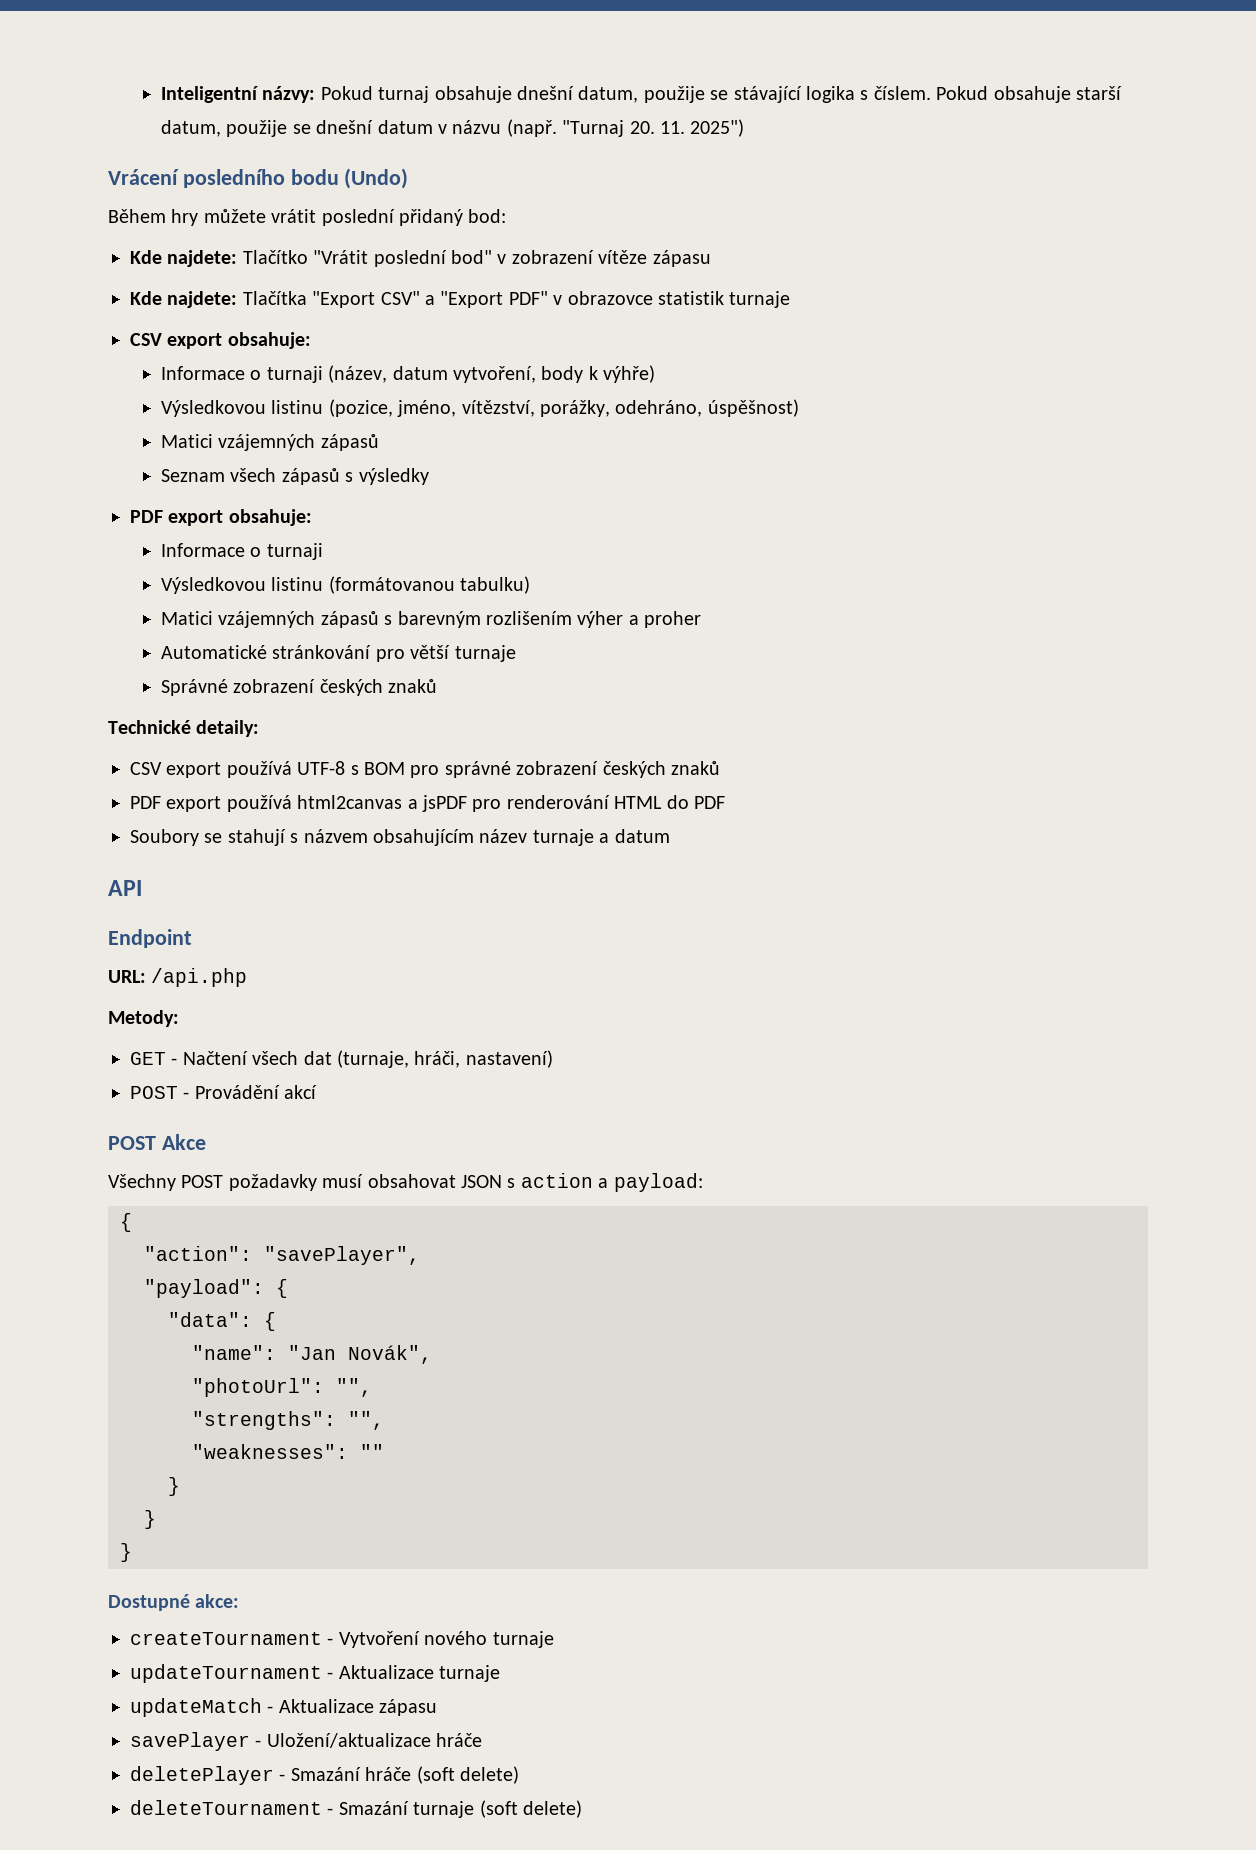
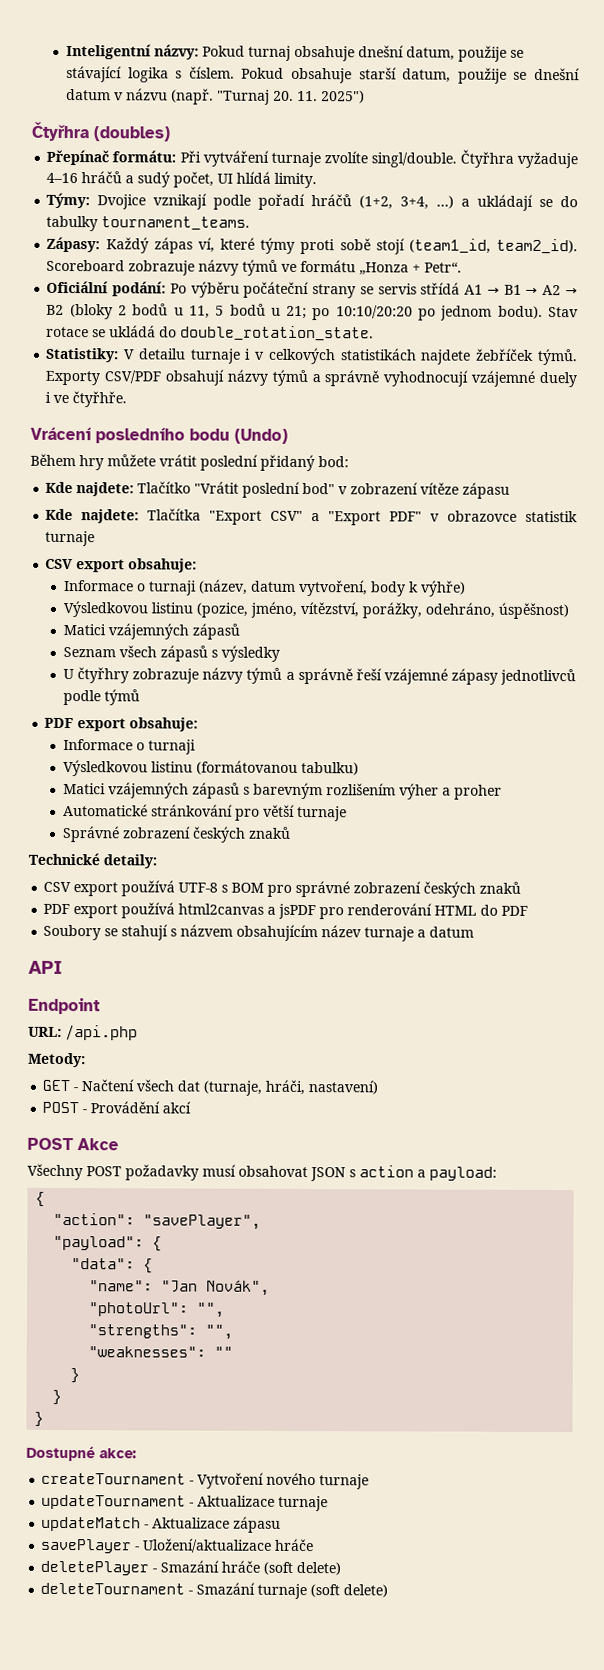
+ Čtyřhra (doubles)
+ Přepínač formátu: Při vytváření turnaje zvolíte singl/double. Čtyřhra vyžaduje 4–16 hráčů a sudý počet, UI hlídá limity.
+ Týmy: Dvojice vznikají podle pořadí hráčů (1+2, 3+4, …) a ukládají se do tabulky tournament_teams.
+ Zápasy: Každý zápas ví, které týmy proti sobě stojí (team1_id, team2_id). Scoreboard zobrazuje názvy týmů ve formátu „Honza + Petr“.
+ Oficiální podání: Po výběru počáteční strany se servis střídá A1 → B1 → A2 → B2 (bloky 2 bodů u 11, 5 bodů u 21; po 10:10/20:20 po jednom bodu). Stav rotace se ukládá do double_rotation_state.
+ Statistiky: V detailu turnaje i v celkových statistikách najdete žebříček týmů. Exporty CSV/PDF obsahují názvy týmů a správně vyhodnocují vzájemné duely i ve čtyřhře.
+ U čtyřhry zobrazuje názvy týmů a správně řeší vzájemné zápasy jednotlivců podle týmů

